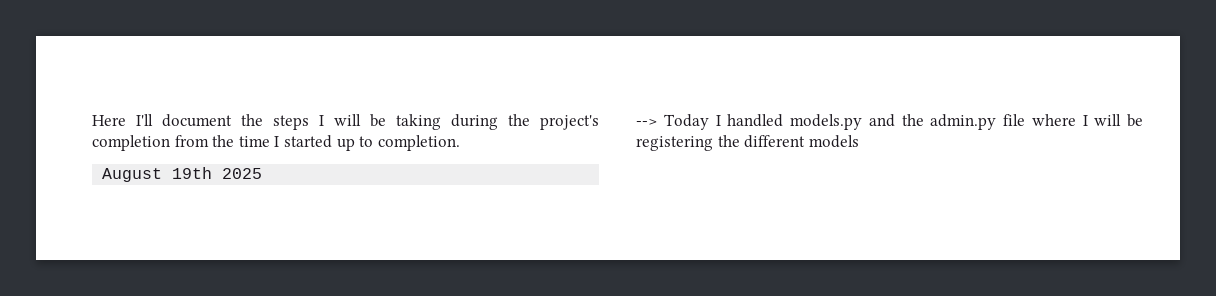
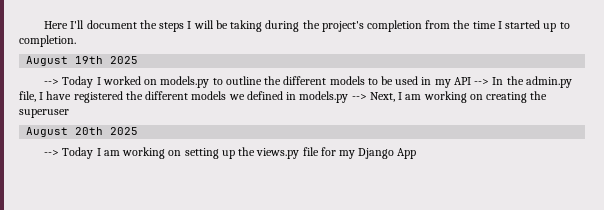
- --> Today I handled models.py and the admin.py file where I will be registering the different models
+ --> Today I worked on models.py to outline the different models to be used in my API --> In the admin.py file, I have registered the different models we defined in models.py --> Next, I am working on creating the superuser
+ August 20th 2025
+ --> Today I am working on setting up the views.py file for my Django App

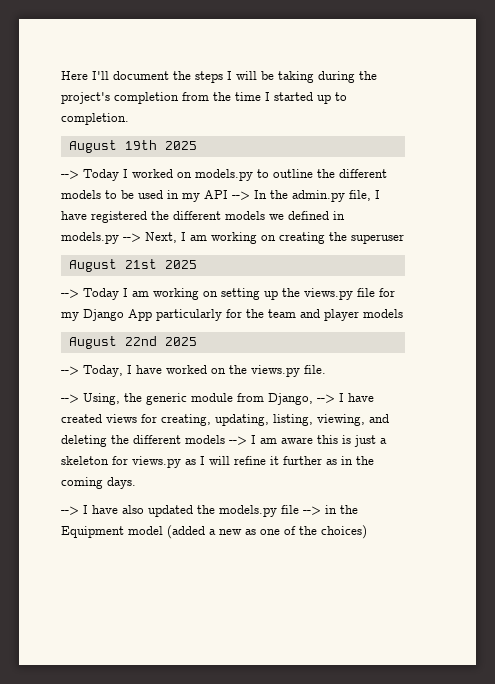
- August 20th 2025
+ August 21st 2025
- --> Today I am working on setting up the views.py file for my Django App
+ --> Today I am working on setting up the views.py file for my Django App particularly for the team and player models
+ August 22nd 2025
+ --> Today, I have worked on the views.py file.
+ --> Using, the generic module from Django, --> I have created views for creating, updating, listing, viewing, and deleting the different models --> I am aware this is just a skeleton for views.py as I will refine it further as in the coming days.
+ --> I have also updated the models.py file --> in the Equipment model (added a new as one of the choices)

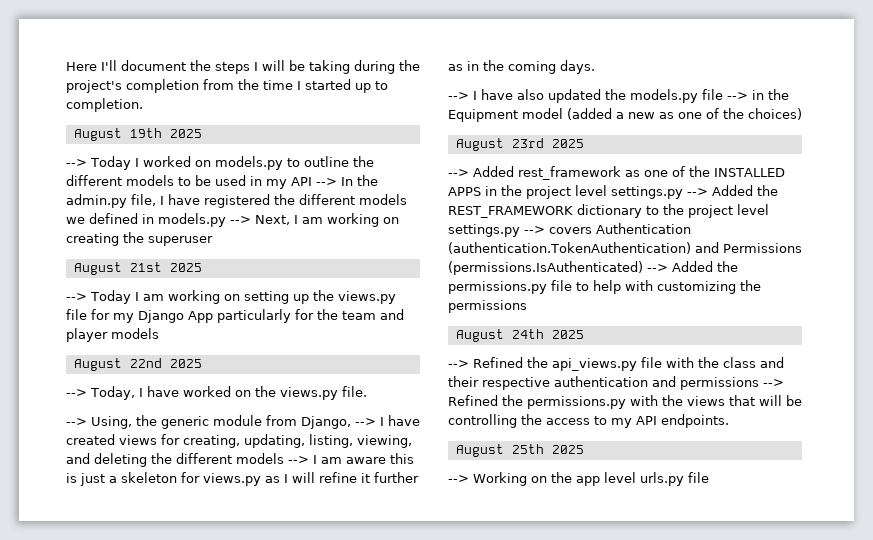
+ August 23rd 2025
+ --> Added rest_framework as one of the INSTALLED APPS in the project level settings.py --> Added the REST_FRAMEWORK dictionary to the project level settings.py --> covers Authentication (authentication.TokenAuthentication) and Permissions (permissions.IsAuthenticated) --> Added the permissions.py file to help with customizing the permissions
+ August 24th 2025
+ --> Refined the api_views.py file with the class and their respective authentication and permissions --> Refined the permissions.py with the views that will be controlling the access to my API endpoints.
+ August 25th 2025
+ --> Working on the app level urls.py file

